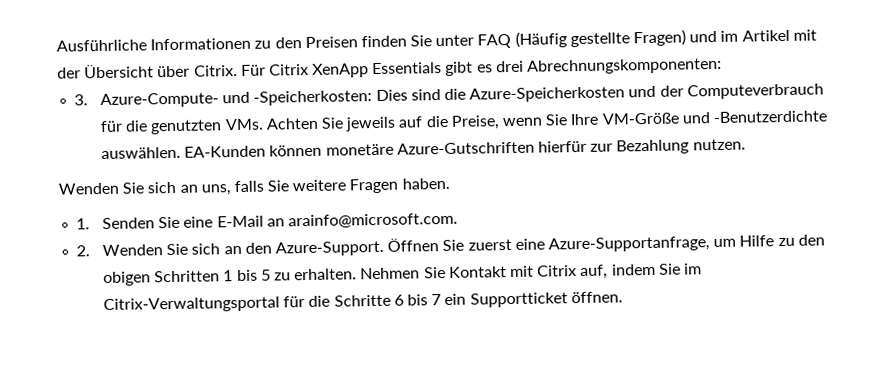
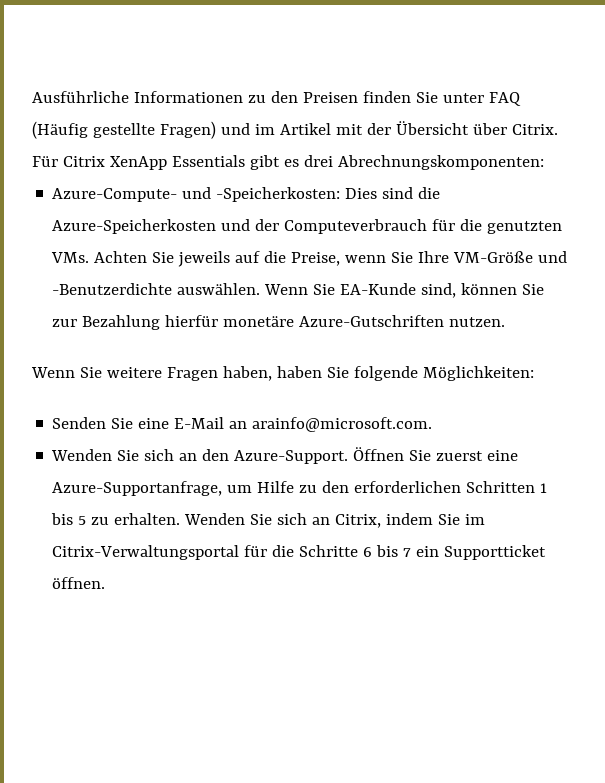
- 3. Azure-Compute- und -Speicherkosten: Dies sind die Azure-Speicherkosten und der Computeverbrauch für die genutzten VMs. Achten Sie jeweils auf die Preise, wenn Sie Ihre VM-Größe und -Benutzerdichte auswählen.
+ Azure-Compute- und -Speicherkosten: Dies sind die Azure-Speicherkosten und der Computeverbrauch für die genutzten VMs. Achten Sie jeweils auf die Preise, wenn Sie Ihre VM-Größe und -Benutzerdichte auswählen.
- EA-Kunden können monetäre Azure-Gutschriften hierfür zur Bezahlung nutzen.
- Wenden Sie sich an uns, falls Sie weitere Fragen haben.
- 1. Senden Sie eine E-Mail an arainfo@microsoft.com.
+ Wenn Sie EA-Kunde sind, können Sie zur Bezahlung hierfür monetäre Azure-Gutschriften nutzen.
+ Wenn Sie weitere Fragen haben, haben Sie folgende Möglichkeiten:
+ Senden Sie eine E-Mail an arainfo@microsoft.com.
- 2. Wenden Sie sich an den Azure-Support.
+ Wenden Sie sich an den Azure-Support.
- Öffnen Sie zuerst eine Azure-Supportanfrage, um Hilfe zu den obigen Schritten 1 bis 5 zu erhalten.
+ Öffnen Sie zuerst eine Azure-Supportanfrage, um Hilfe zu den erforderlichen Schritten 1 bis 5 zu erhalten.
- Nehmen Sie Kontakt mit Citrix auf, indem Sie im Citrix-Verwaltungsportal für die Schritte 6 bis 7 ein Supportticket öffnen.
+ Wenden Sie sich an Citrix, indem Sie im Citrix-Verwaltungsportal für die Schritte 6 bis 7 ein Supportticket öffnen.

